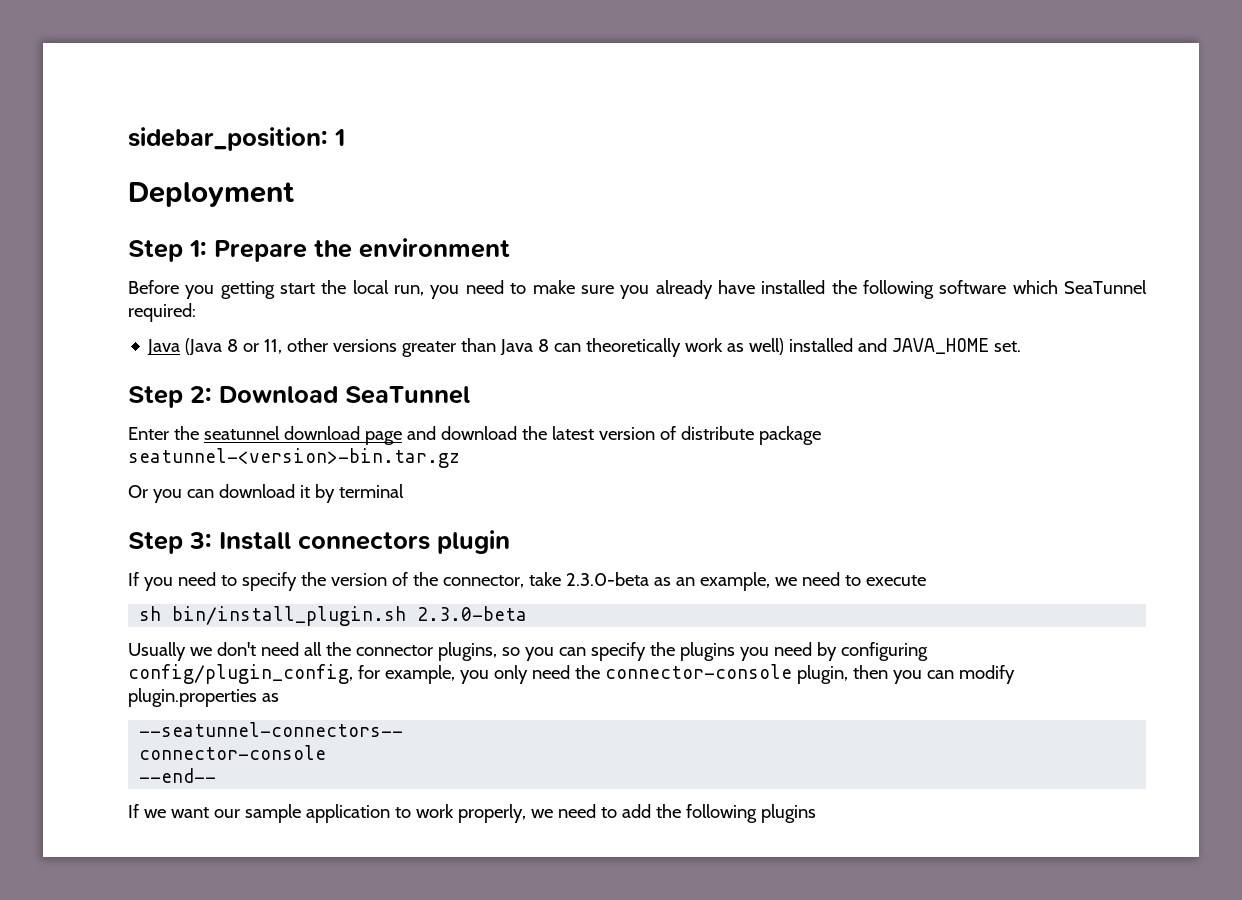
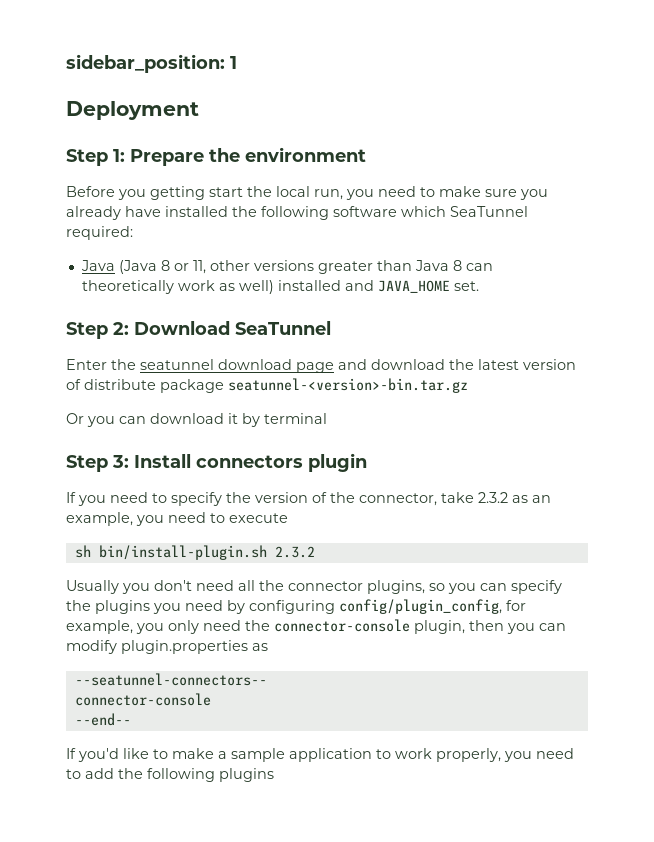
- If you need to specify the version of the connector, take 2.3.0-beta as an example, we need to execute
+ If you need to specify the version of the connector, take 2.3.2 as an example, you need to execute
- sh bin/install_plugin.sh 2.3.0-beta
+ sh bin/install-plugin.sh 2.3.2
- Usually we don't need all the connector plugins, so you can specify the plugins you need by configuring config/plugin_config, for example, you only need the connector-console plugin, then you can modify plugin.properties as
+ Usually you don't need all the connector plugins, so you can specify the plugins you need by configuring config/plugin_config, for example, you only need the connector-console plugin, then you can modify plugin.properties as
- If we want our sample application to work properly, we need to add the following plugins
+ If you'd like to make a sample application to work properly, you need to add the following plugins

